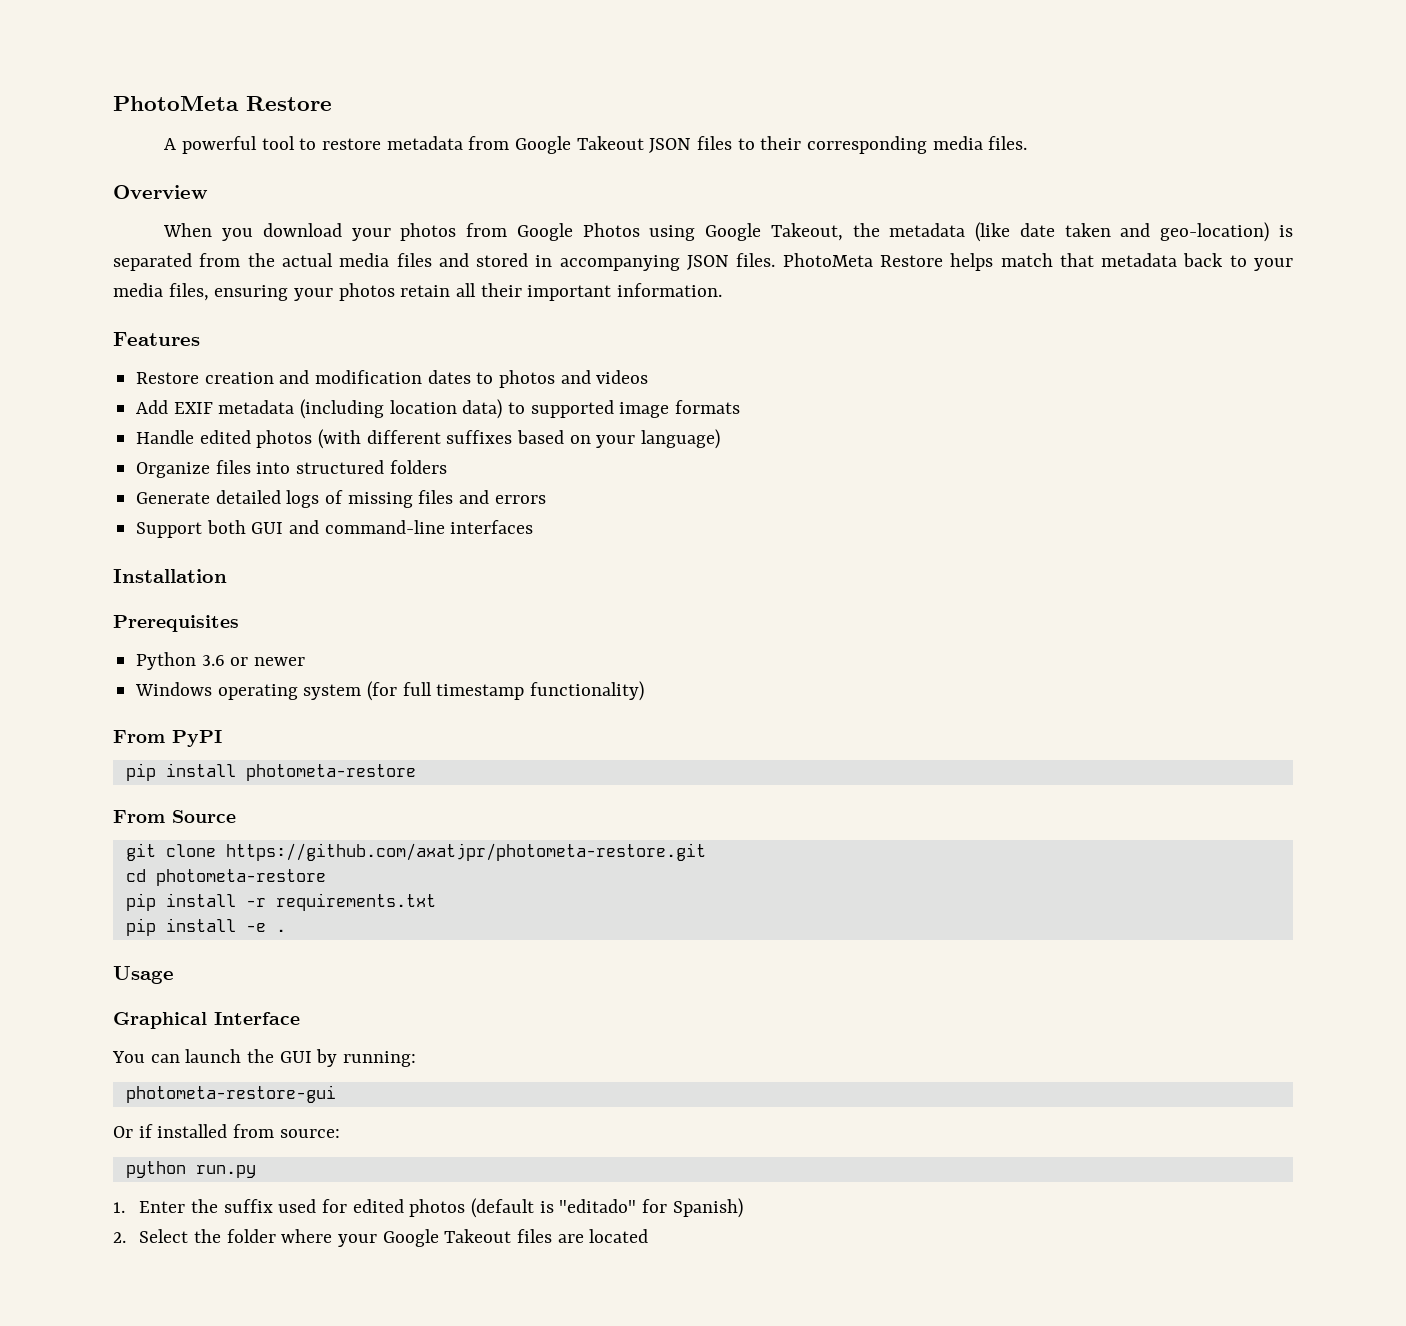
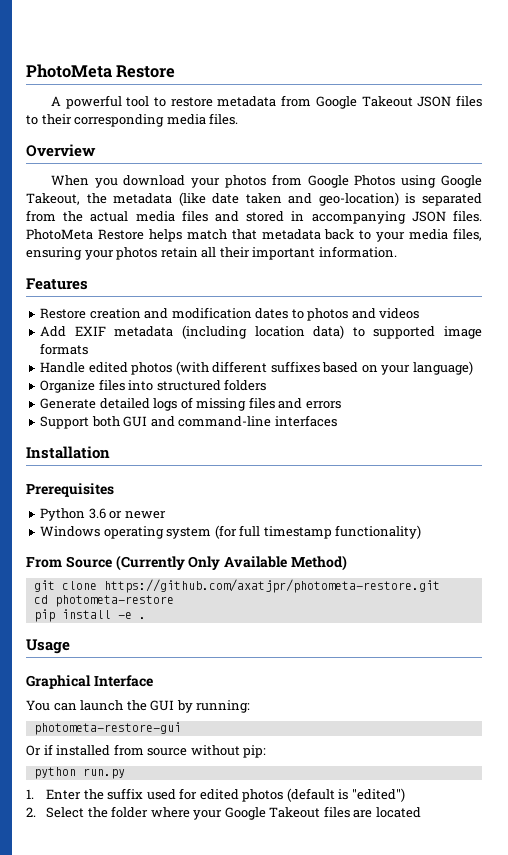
- From PyPI
- pip install photometa-restore
- From Source
+ From Source (Currently Only Available Method)
- pip install -r requirements.txt
- Or if installed from source:
+ Or if installed from source without pip:
- 1. Enter the suffix used for edited photos (default is "editado" for Spanish)
+ 1. Enter the suffix used for edited photos (default is "edited")

